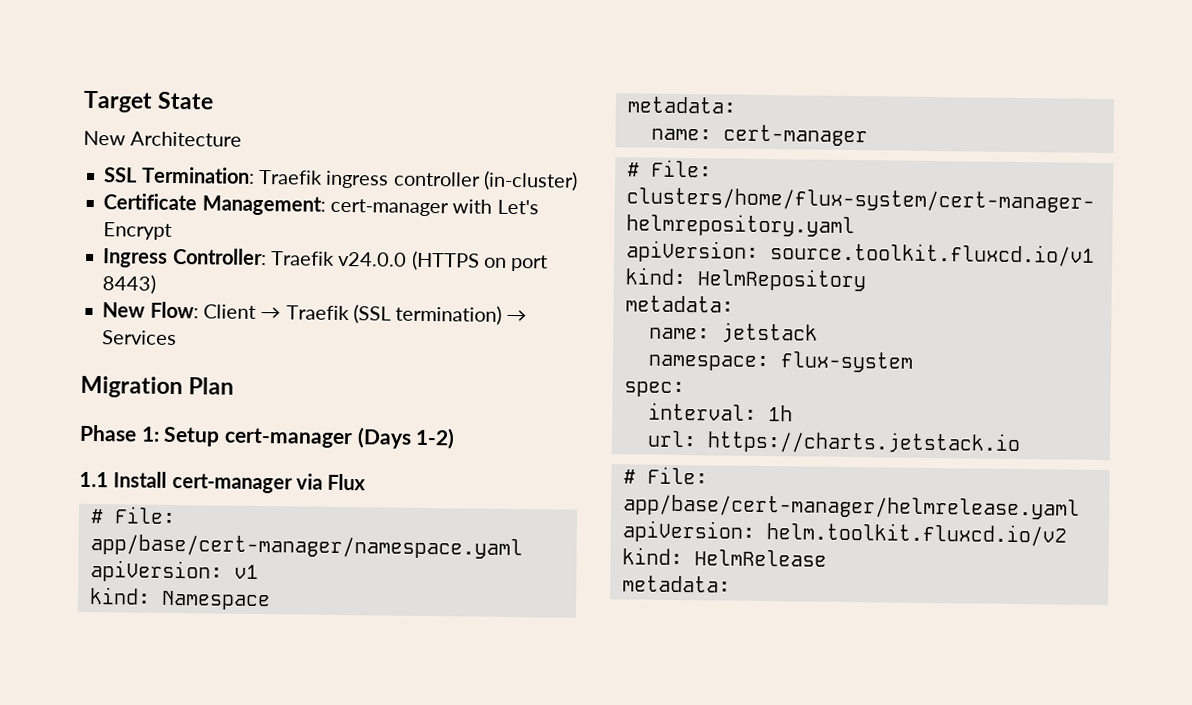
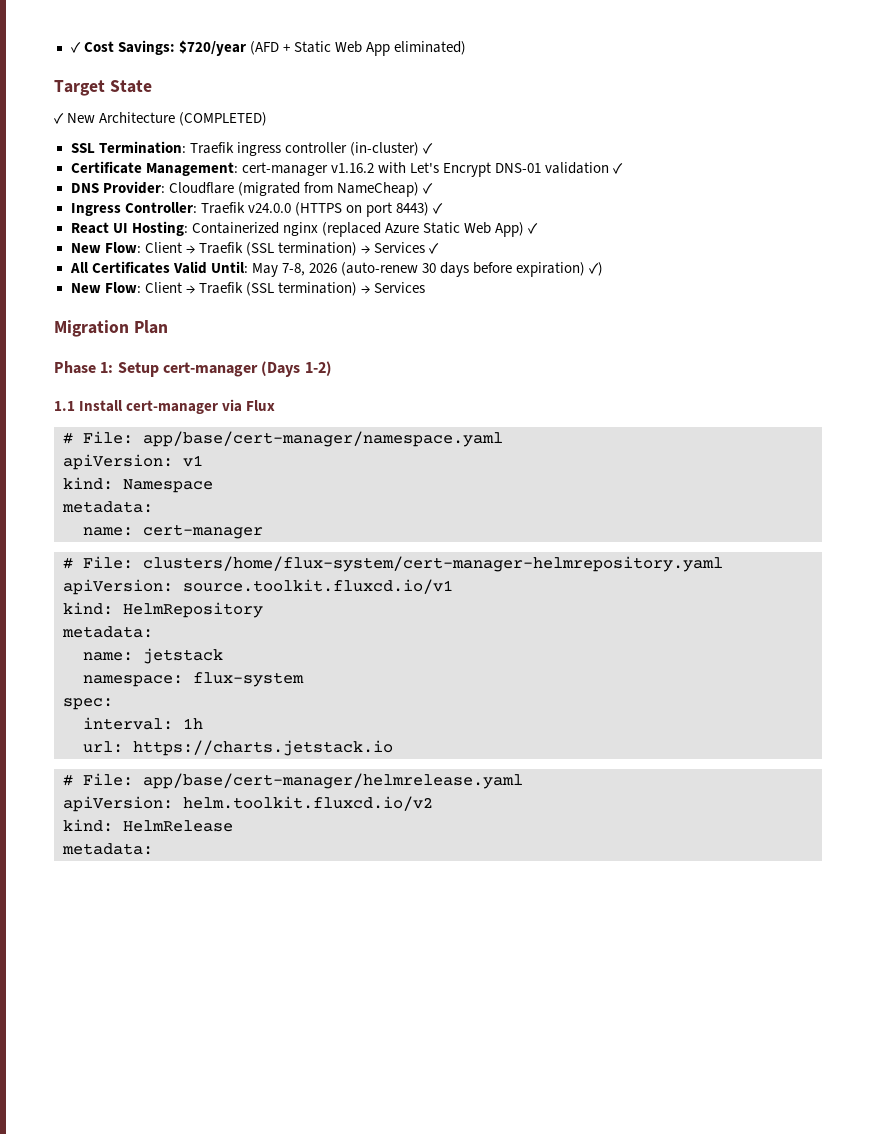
+ ✓ Cost Savings: $720/year (AFD + Static Web App eliminated)
- New Architecture
+ ✓ New Architecture (COMPLETED)
- SSL Termination: Traefik ingress controller (in-cluster)
+ SSL Termination: Traefik ingress controller (in-cluster) ✓
- Certificate Management: cert-manager with Let's Encrypt
+ Certificate Management: cert-manager v1.16.2 with Let's Encrypt DNS-01 validation ✓
+ DNS Provider: Cloudflare (migrated from NameCheap) ✓
- Ingress Controller: Traefik v24.0.0 (HTTPS on port 8443)
+ Ingress Controller: Traefik v24.0.0 (HTTPS on port 8443) ✓
+ React UI Hosting: Containerized nginx (replaced Azure Static Web App) ✓
+ New Flow: Client → Traefik (SSL termination) → Services ✓
+ All Certificates Valid Until: May 7-8, 2026 (auto-renew 30 days before expiration) ✓)

